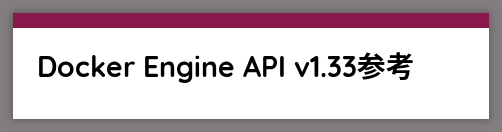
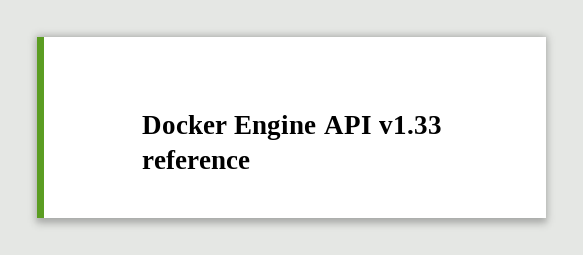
- Docker Engine API v1.33参考
+ Docker Engine API v1.33 reference

